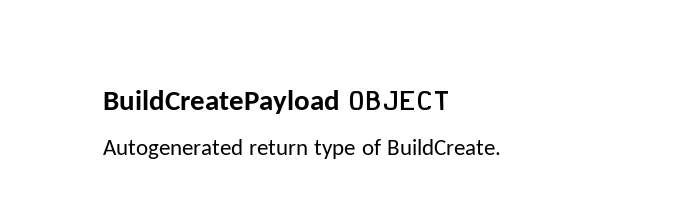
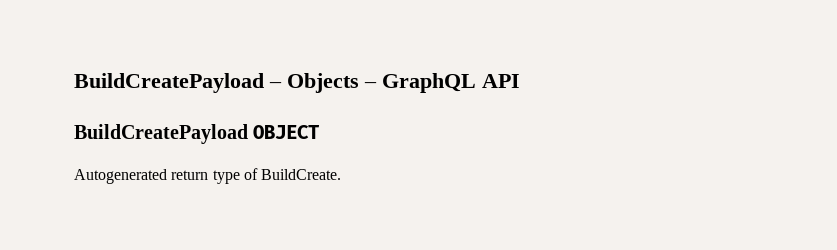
+ BuildCreatePayload – Objects – GraphQL API

